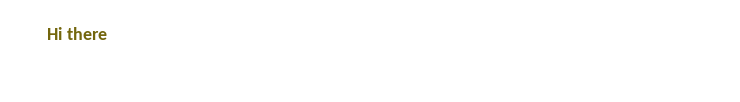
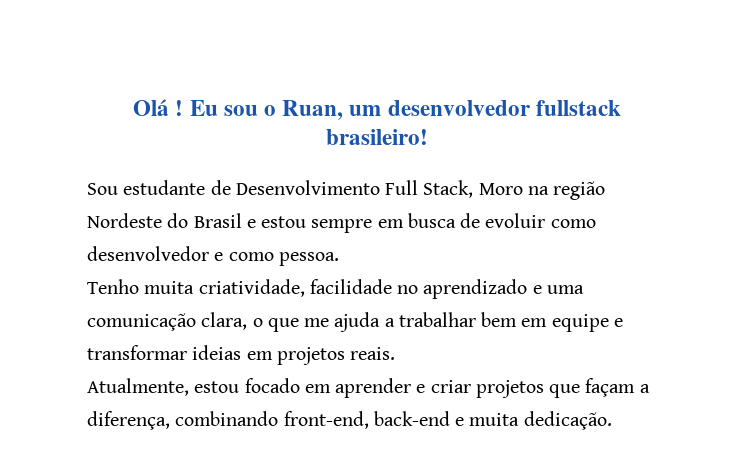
- Hi there
+ Olá ! Eu sou o Ruan, um desenvolvedor fullstack brasileiro!
+ Sou estudante de Desenvolvimento Full Stack, Moro na região Nordeste do Brasil e estou sempre em busca de evoluir como desenvolvedor e como pessoa.
+ Tenho muita criatividade, facilidade no aprendizado e uma comunicação clara, o que me ajuda a trabalhar bem em equipe e transformar ideias em projetos reais.
+ Atualmente, estou focado em aprender e criar projetos que façam a diferença, combinando front-end, back-end e muita dedicação.

